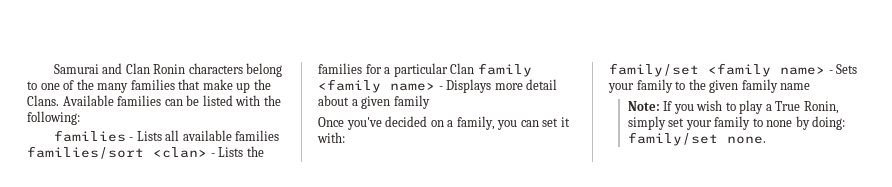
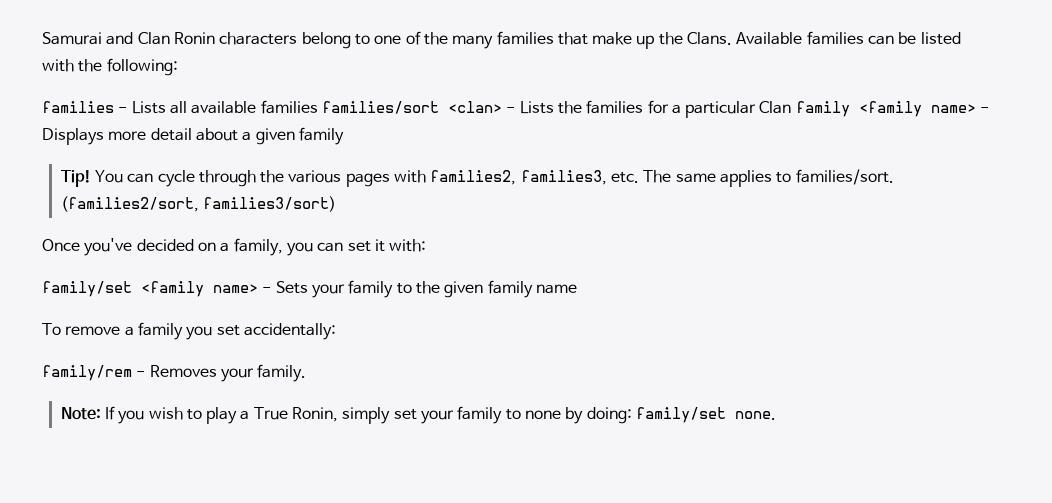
+ Tip! You can cycle through the various pages with families2, families3, etc. The same applies to families/sort. (families2/sort, families3/sort)
+ To remove a family you set accidentally:
+ family/rem - Removes your family.

